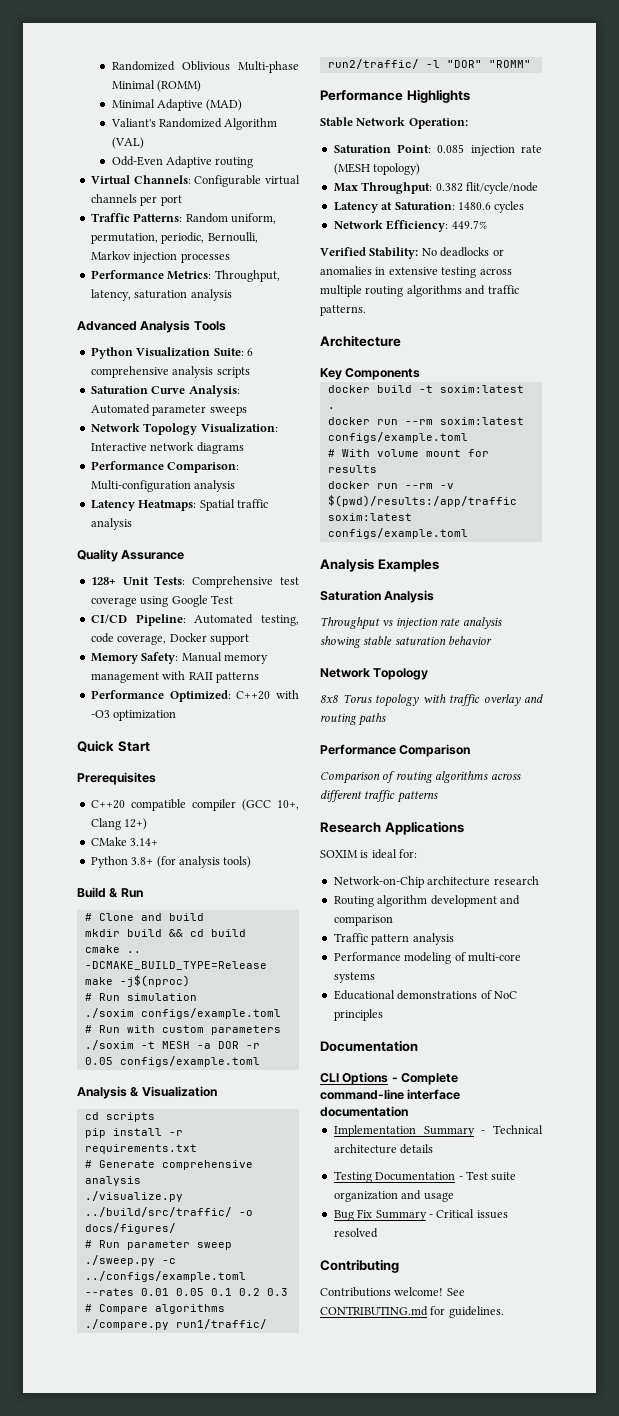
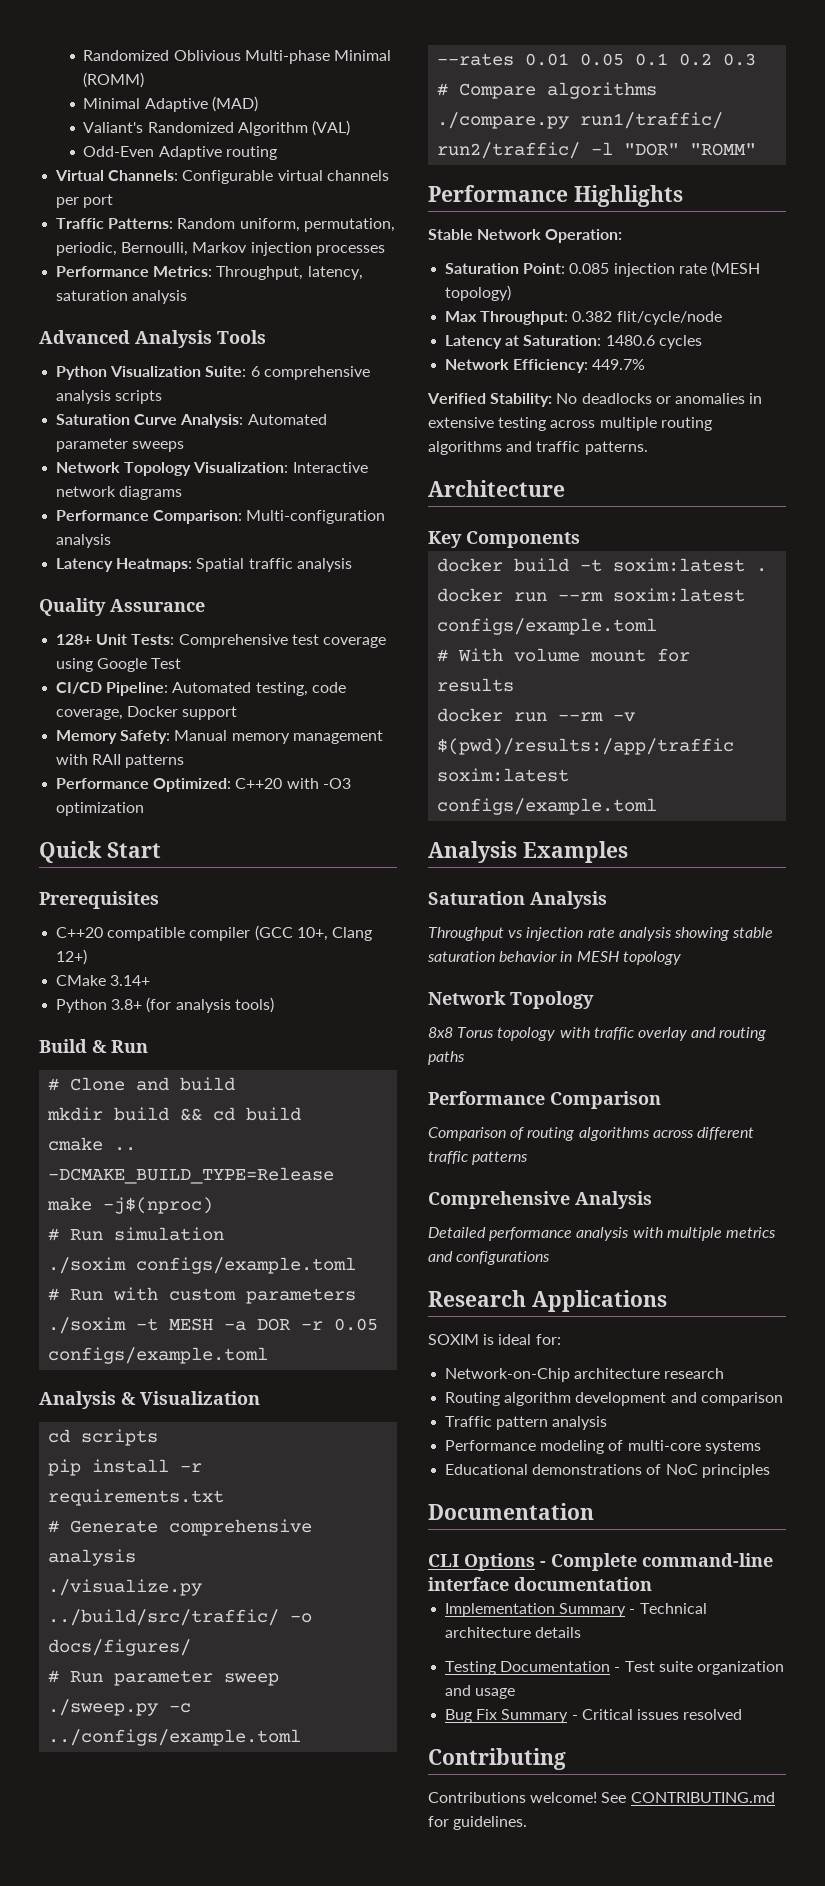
- Throughput vs injection rate analysis showing stable saturation behavior
+ Throughput vs injection rate analysis showing stable saturation behavior in MESH topology
+ Comprehensive Analysis
+ Detailed performance analysis with multiple metrics and configurations

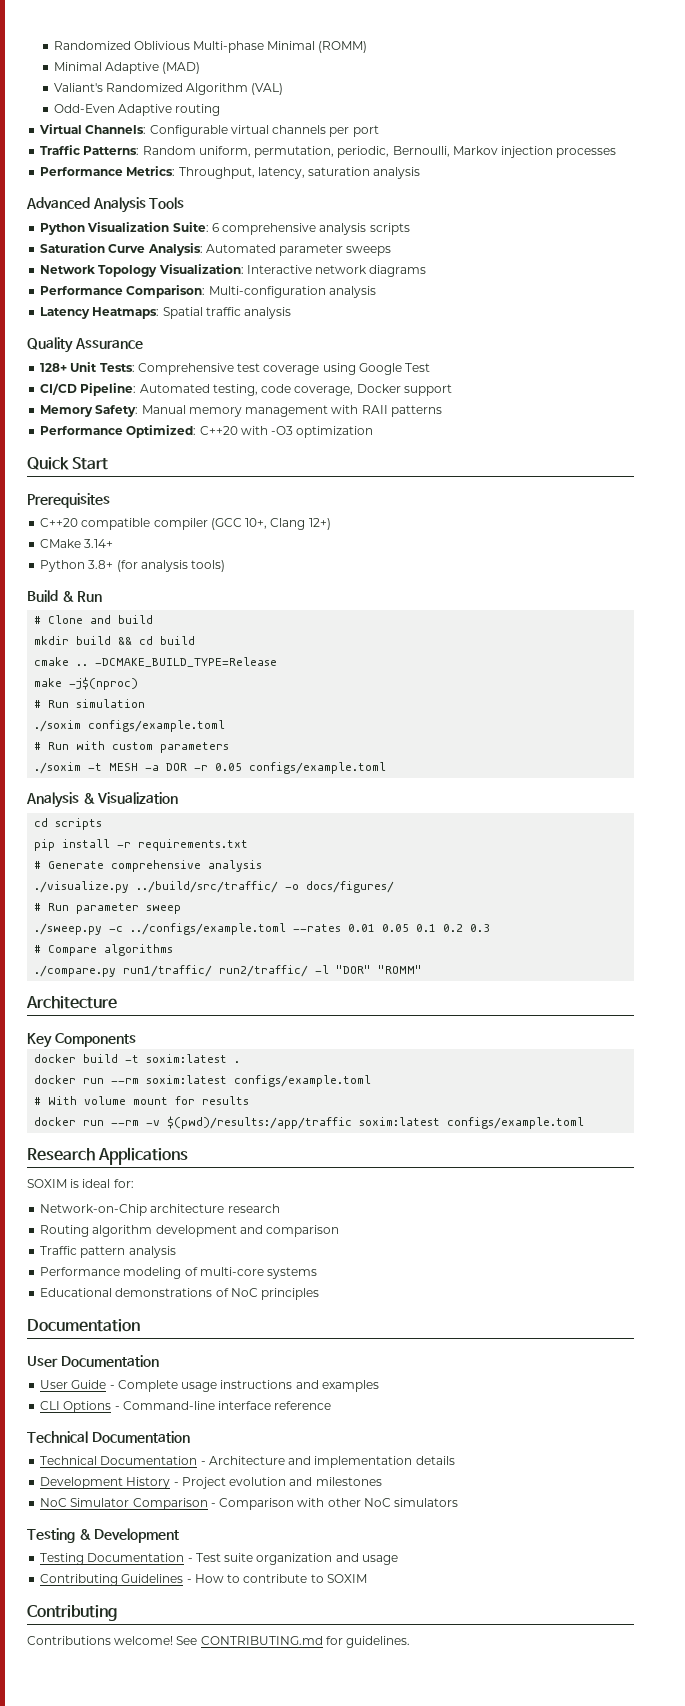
- Performance Highlights
- Stable Network Operation:
- Saturation Point: 0.085 injection rate (MESH topology)
- Max Throughput: 0.382 flit/cycle/node
- Latency at Saturation: 1480.6 cycles
- Network Efficiency: 449.7%
- Verified Stability: No deadlocks or anomalies in extensive testing across multiple routing algorithms and traffic patterns.
- Analysis Examples
- Saturation Analysis
- Throughput vs injection rate analysis showing stable saturation behavior in MESH topology
- Network Topology
- 8x8 Torus topology with traffic overlay and routing paths
- Performance Comparison
- Comparison of routing algorithms across different traffic patterns
- Comprehensive Analysis
- Detailed performance analysis with multiple metrics and configurations
- CLI Options - Complete command-line interface documentation
- Implementation Summary - Technical architecture details
+ User Documentation
+ User Guide - Complete usage instructions and examples
+ CLI Options - Command-line interface reference
+ Technical Documentation
+ Technical Documentation - Architecture and implementation details
+ Development History - Project evolution and milestones
+ NoC Simulator Comparison - Comparison with other NoC simulators
+ Testing & Development
- Bug Fix Summary - Critical issues resolved
+ Contributing Guidelines - How to contribute to SOXIM

